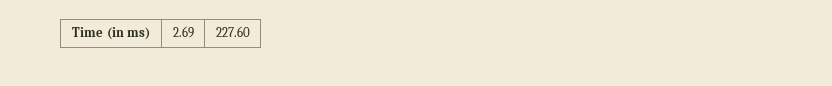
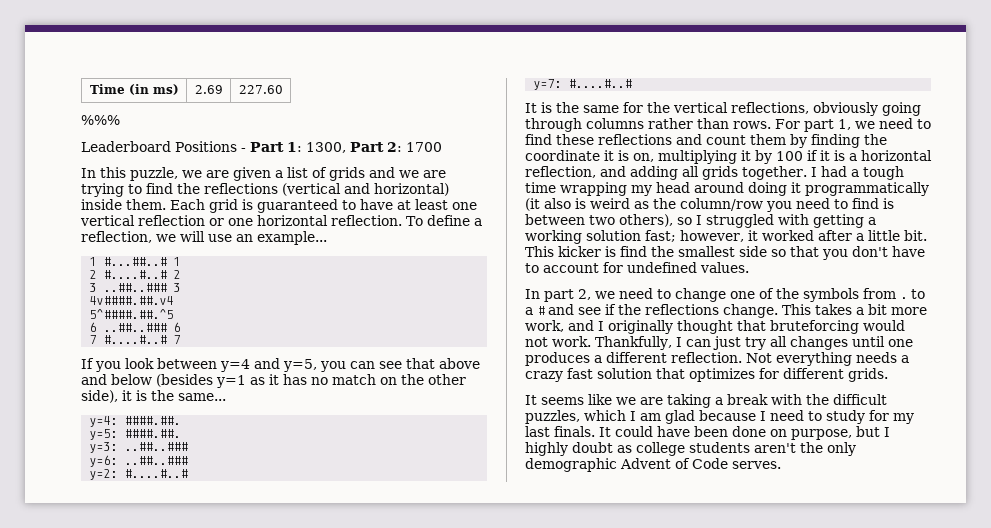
+ %%%
+ Leaderboard Positions - Part 1: 1300, Part 2: 1700
+ In this puzzle, we are given a list of grids and we are trying to find the reflections (vertical and horizontal) inside them. Each grid is guaranteed to have at least one vertical reflection or one horizontal reflection. To define a reflection, we will use an example...
+ 1 #...##..# 1
+ 2 #....#..# 2
+ 3 ..##..### 3
+ 4v####.##.v4
+ 5^####.##.^5
+ 6 ..##..### 6
+ 7 #....#..# 7
+ If you look between y=4 and y=5, you can see that above and below (besides y=1 as it has no match on the other side), it is the same...
+ y=4: ####.##.
+ y=5: ####.##.
+ y=3: ..##..###
+ y=6: ..##..###
+ y=2: #....#..#
+ y=7: #....#..#
+ It is the same for the vertical reflections, obviously going through columns rather than rows. For part 1, we need to find these reflections and count them by finding the coordinate it is on, multiplying it by 100 if it is a horizontal reflection, and adding all grids together. I had a tough time wrapping my head around doing it programmatically (it also is weird as the column/row you need to find is between two others), so I struggled with getting a working solution fast; however, it worked after a little bit. This kicker is find the smallest side so that you don't have to account for undefined values.
+ In part 2, we need to change one of the symbols from . to a # and see if the reflections change. This takes a bit more work, and I originally thought that bruteforcing would not work. Thankfully, I can just try all changes until one produces a different reflection. Not everything needs a crazy fast solution that optimizes for different grids.
+ It seems like we are taking a break with the difficult puzzles, which I am glad because I need to study for my last finals. It could have been done on purpose, but I highly doubt as college students aren't the only demographic Advent of Code serves.

